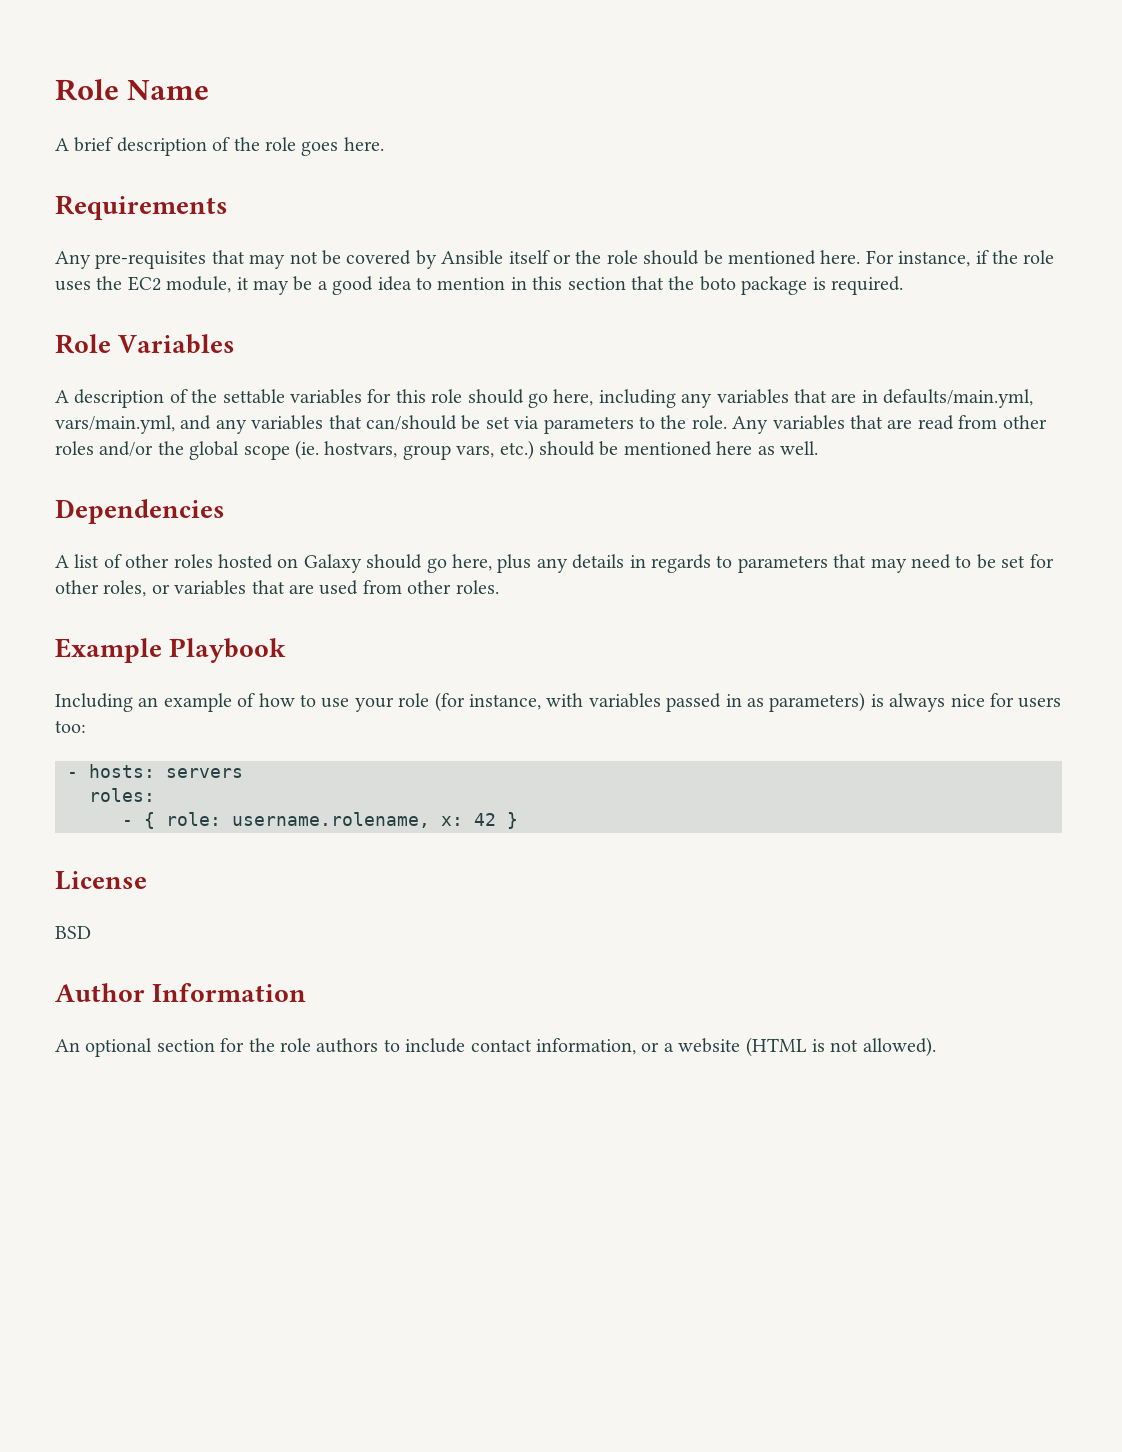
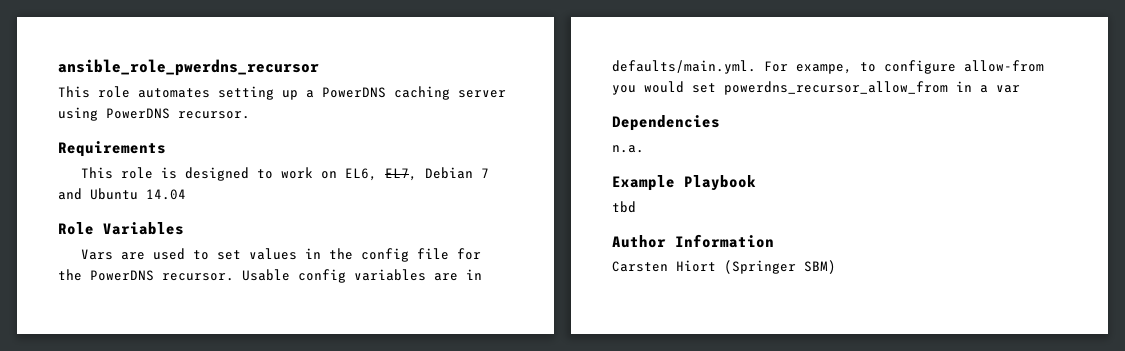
- Role Name
- A brief description of the role goes here.
+ ansible_role_pwerdns_recursor
+ This role automates setting up a PowerDNS caching server using PowerDNS recursor.
  Requirements
- Any pre-requisites that may not be covered by Ansible itself or the role should be mentioned here. For instance, if the role uses the EC2 module, it may be a good idea to mention in this section that the boto package is required.
+ This role is designed to work on EL6, EL7, Debian 7 and Ubuntu 14.04
  Role Variables
- A description of the settable variables for this role should go here, including any variables that are in defaults/main.yml, vars/main.yml, and any variables that can/should be set via parameters to the role. Any variables that are read from other roles and/or the global scope (ie. hostvars, group vars, etc.) should be mentioned here as well.
+ Vars are used to set values in the config file for the PowerDNS recursor. Usable config variables are in defaults/main.yml. For exampe, to configure allow-from you would set powerdns_recursor_allow_from in a var
  Dependencies
- A list of other roles hosted on Galaxy should go here, plus any details in regards to parameters that may need to be set for other roles, or variables that are used from other roles.
+ n.a.
  Example Playbook
- Including an example of how to use your role (for instance, with variables passed in as parameters) is always nice for users too:
- - hosts: servers
- roles:
- - { role: username.rolename, x: 42 }
- License
- BSD
+ tbd
  Author Information
- An optional section for the role authors to include contact information, or a website (HTML is not allowed).
+ Carsten Hiort (Springer SBM)

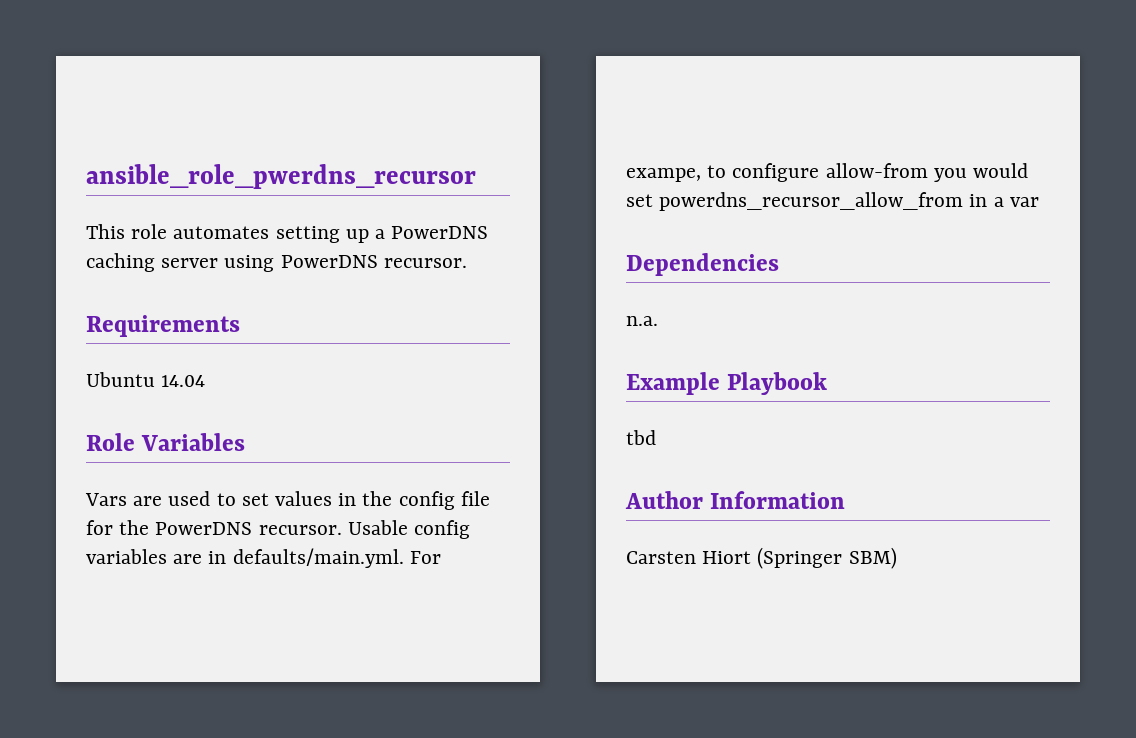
- This role is designed to work on EL6, EL7, Debian 7 and Ubuntu 14.04
+ Ubuntu 14.04

